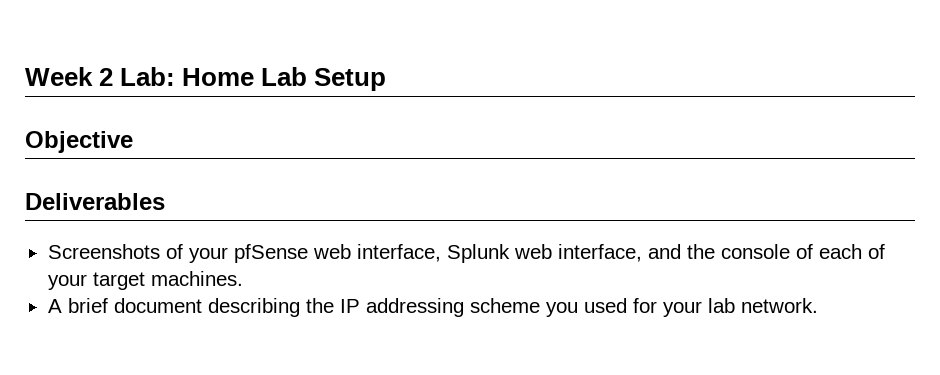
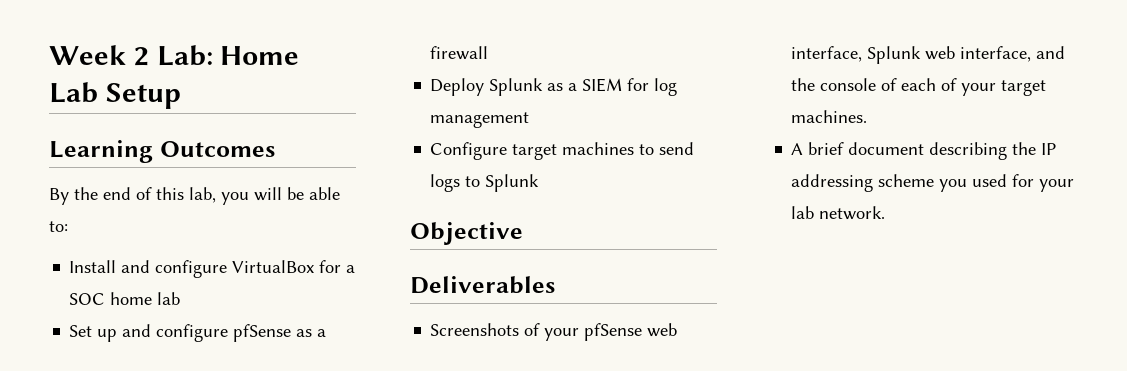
+ Learning Outcomes
+ By the end of this lab, you will be able to:
+ Install and configure VirtualBox for a SOC home lab
+ Set up and configure pfSense as a firewall
+ Deploy Splunk as a SIEM for log management
+ Configure target machines to send logs to Splunk

